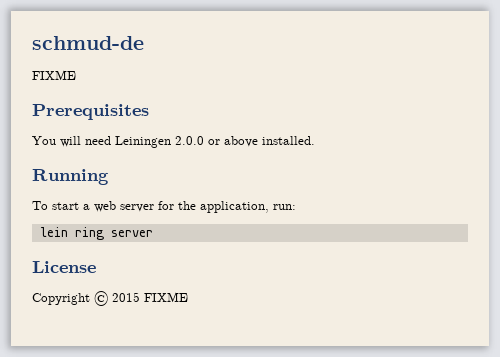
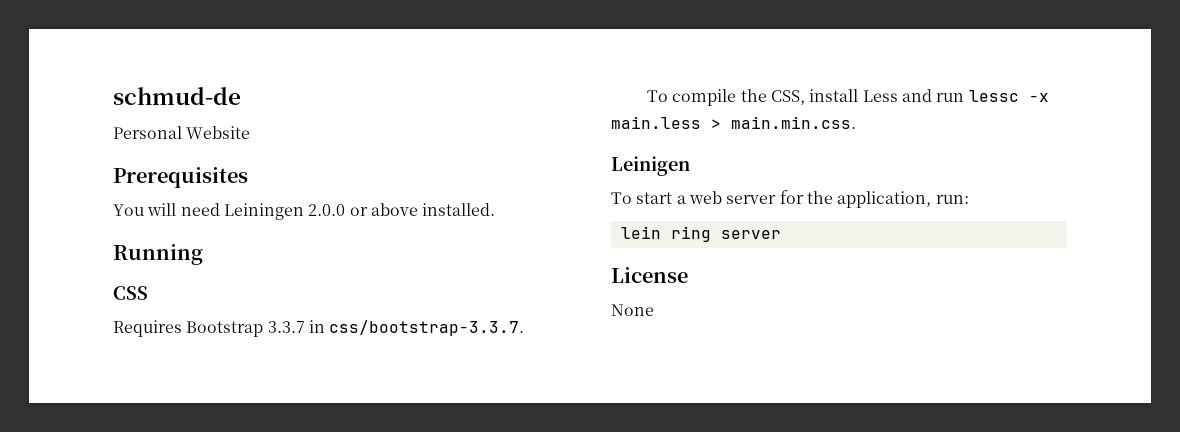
  schmud-de
- FIXME
+ Personal Website
+ CSS
+ Requires Bootstrap 3.3.7 in css/bootstrap-3.3.7.
+ To compile the CSS, install Less and run lessc -x main.less > main.min.css.
+ Leinigen
- Copyright © 2015 FIXME
+ None

